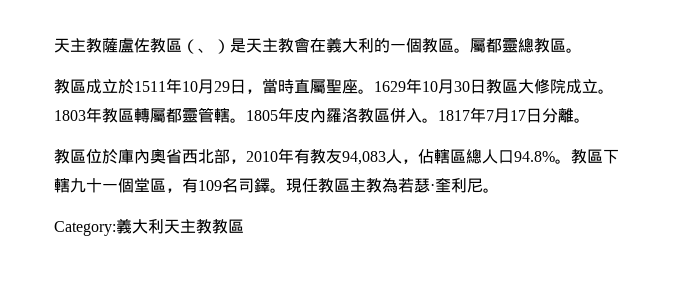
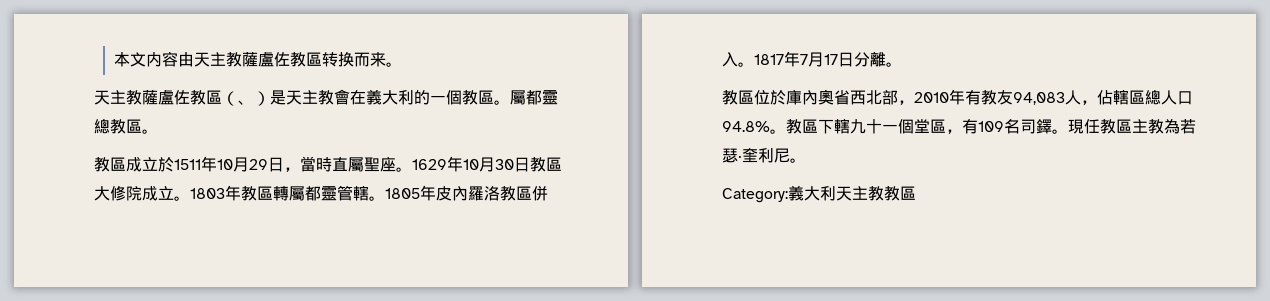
+ 本文内容由天主教薩盧佐教區转换而来。

